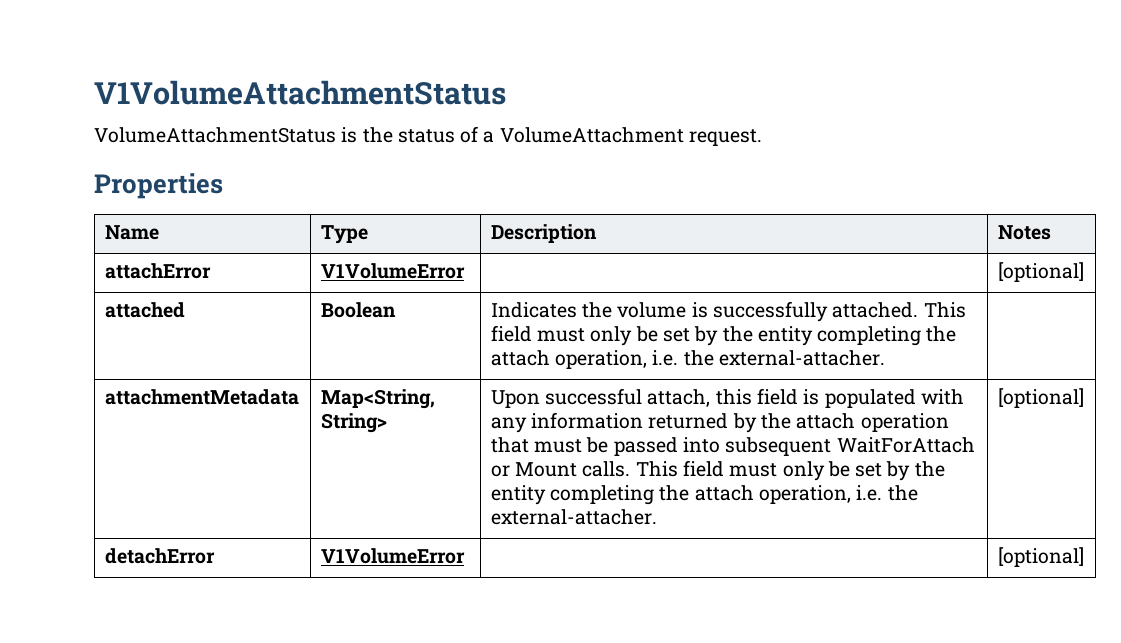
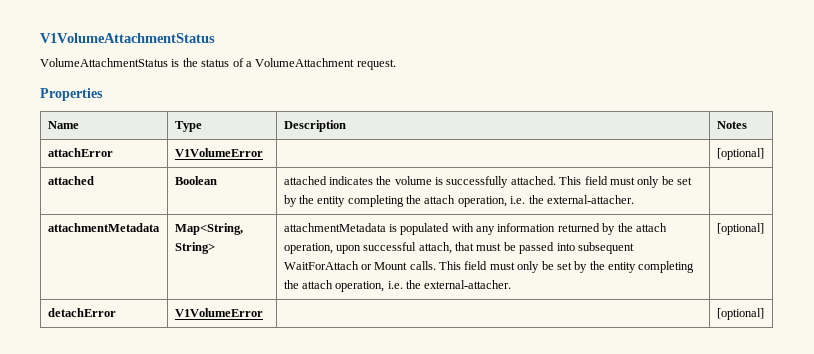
- attached | Boolean | Indicates the volume is successfully attached. This field must only be set by the entity completing the attach operation, i.e. the external-attacher. |
+ attached | Boolean | attached indicates the volume is successfully attached. This field must only be set by the entity completing the attach operation, i.e. the external-attacher. |
- Upon successful attach, this field is populated with any information returned by the attach operation that must be passed into subsequent WaitForAttach or Mount calls.
+ attachmentMetadata is populated with any information returned by the attach operation, upon successful attach, that must be passed into subsequent WaitForAttach or Mount calls.

